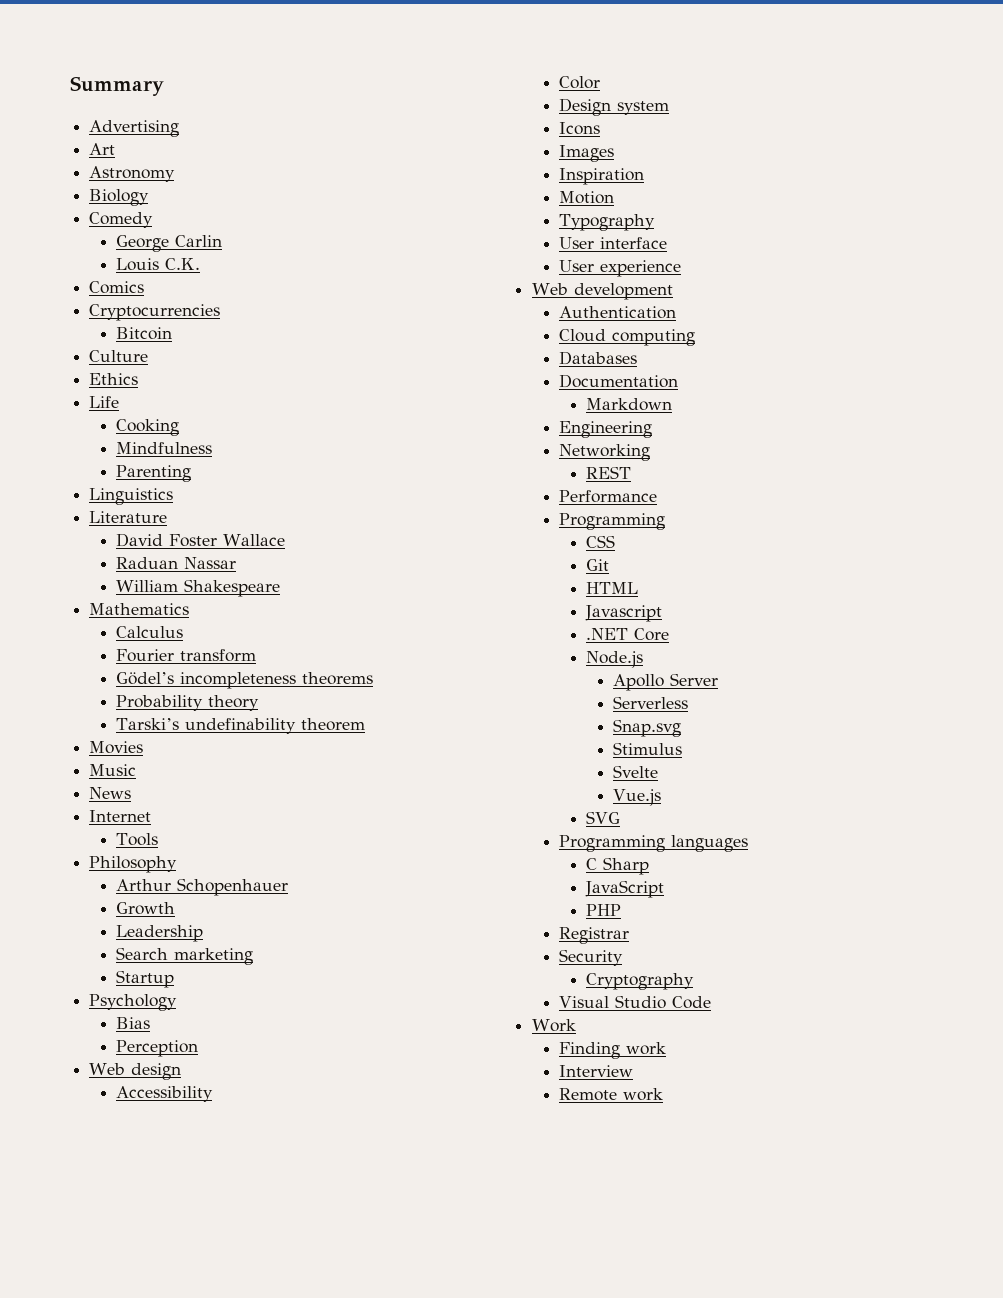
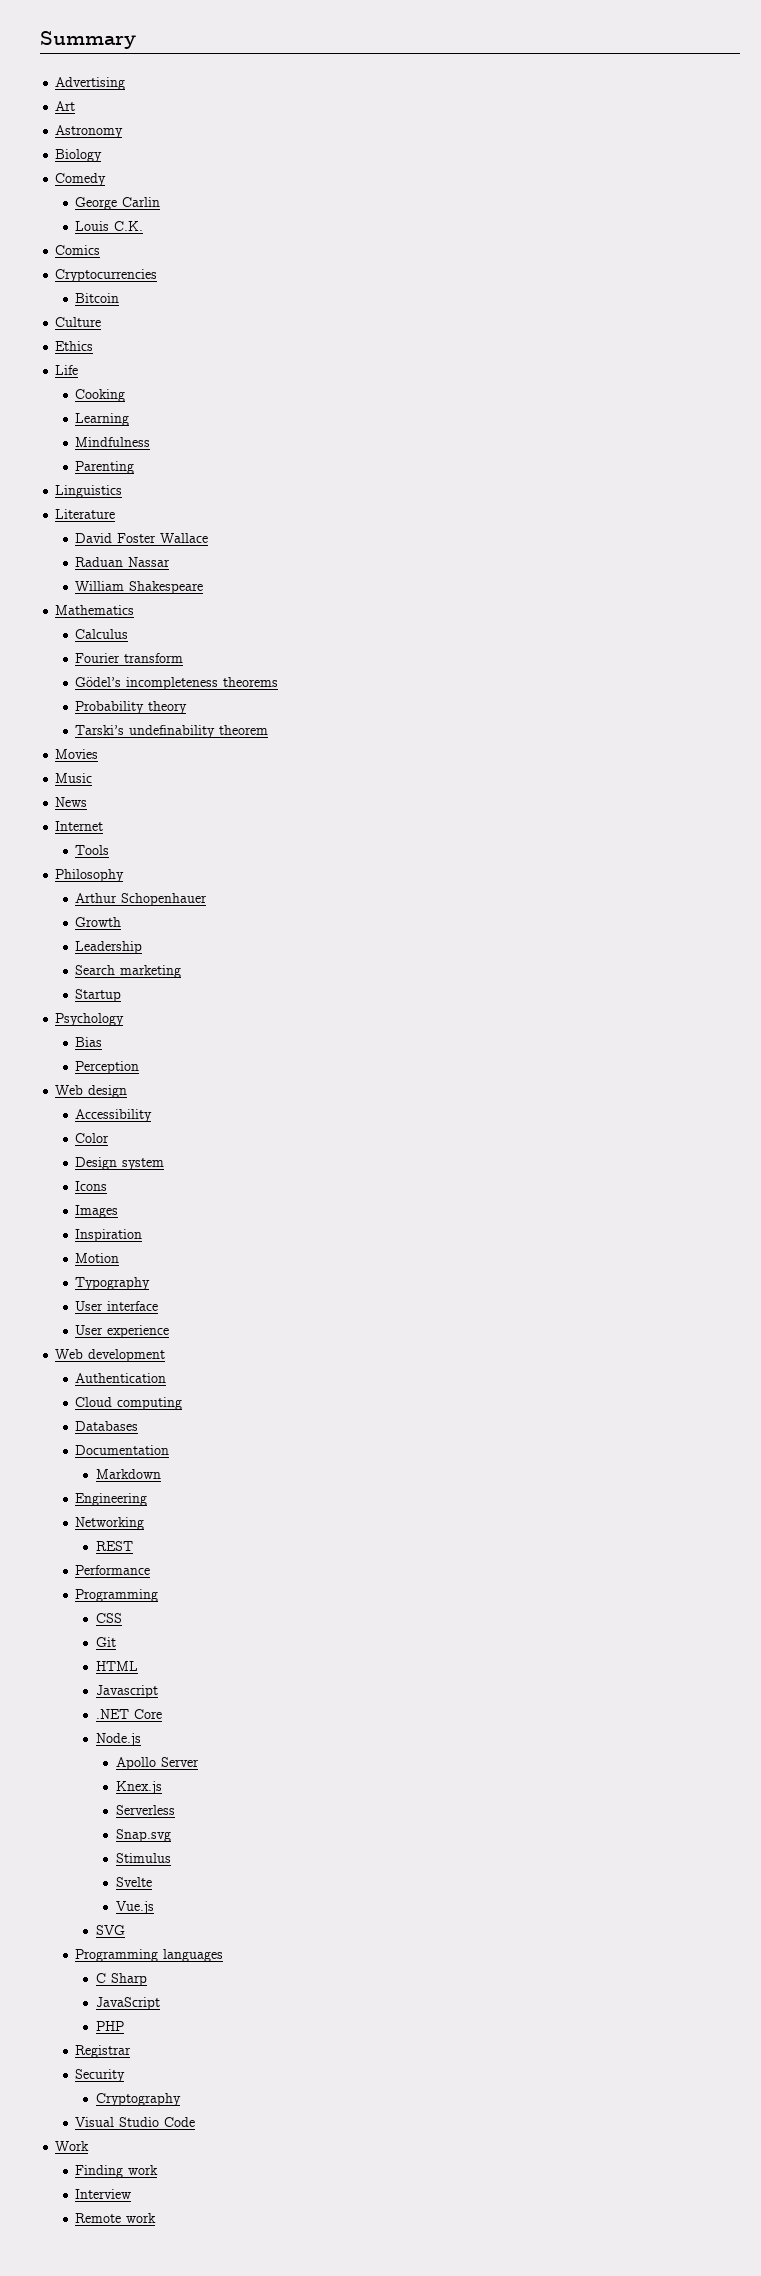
+ Learning
+ Knex.js

